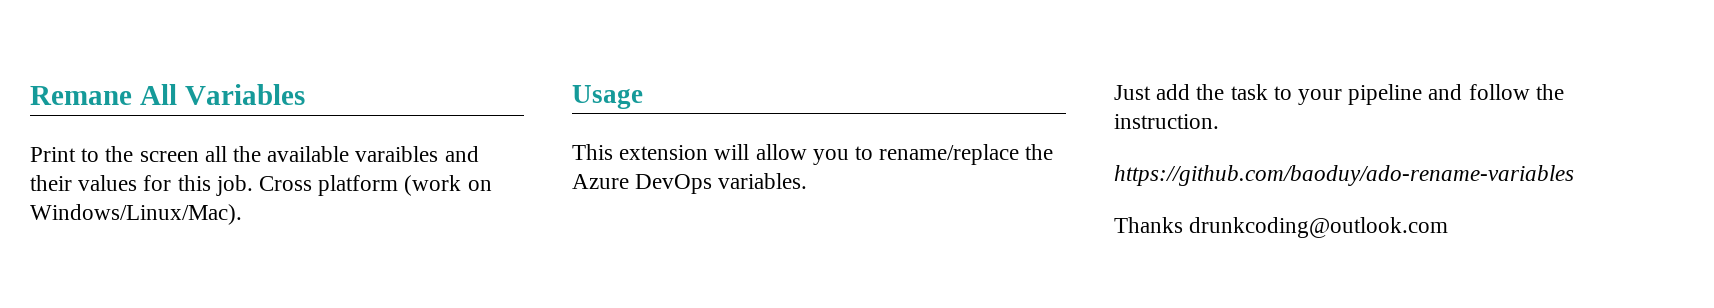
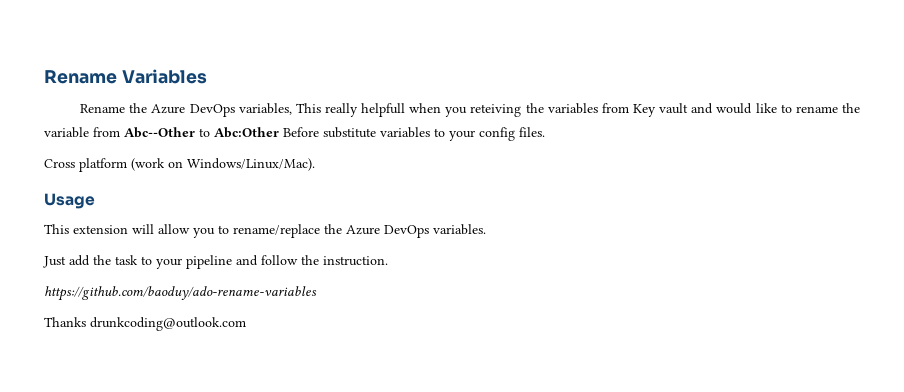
- Remane All Variables
+ Rename Variables
- Print to the screen all the available varaibles and their values for this job. Cross platform (work on Windows/Linux/Mac).
+ Rename the Azure DevOps variables, This really helpfull when you reteiving the variables from Key vault and would like to rename the variable from Abc--Other to Abc:Other Before substitute variables to your config files.
+ Cross platform (work on Windows/Linux/Mac).

